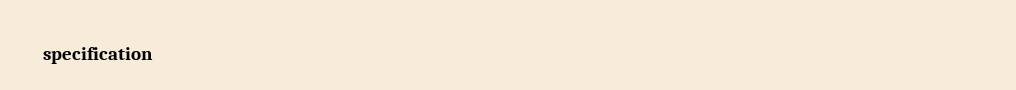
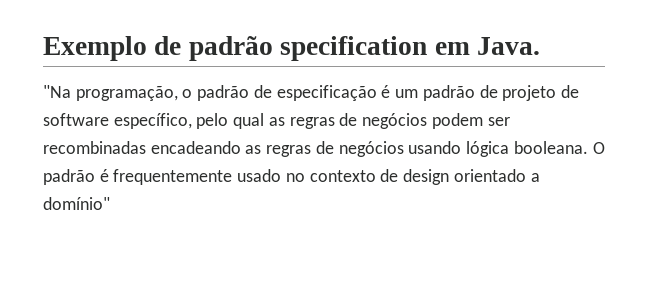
- specification
+ Exemplo de padrão specification em Java.
+ "Na programação, o padrão de especificação é um padrão de projeto de software específico, pelo qual as regras de negócios podem ser recombinadas encadeando as regras de negócios usando lógica booleana. O padrão é frequentemente usado no contexto de design orientado a domínio"

